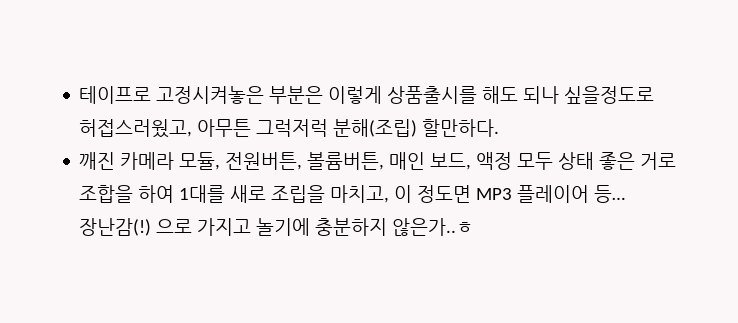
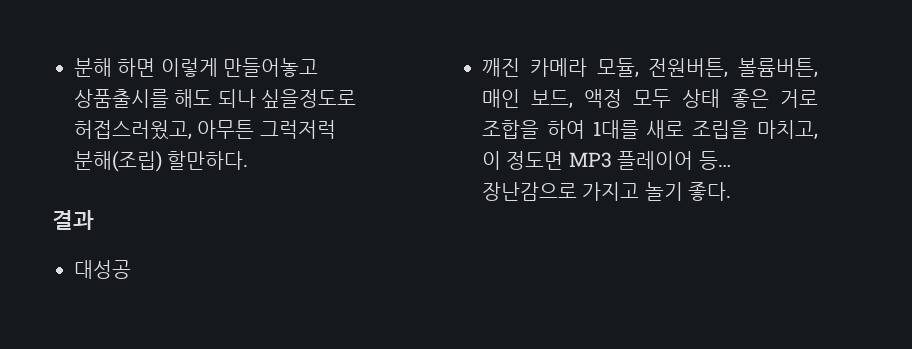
- 테이프로 고정시켜놓은 부분은 이렇게 상품출시를 해도 되나 싶을정도로 허접스러웠고, 아무튼 그럭저럭 분해(조립) 할만하다.
+ 분해 하면 이렇게 만들어놓고 상품출시를 해도 되나 싶을정도로 허접스러웠고, 아무튼 그럭저럭 분해(조립) 할만하다.
+ 결과
+ 대성공
- 장난감(!) 으로 가지고 놀기에 충분하지 않은가..ㅎ
+ 장난감으로 가지고 놀기 좋다.

